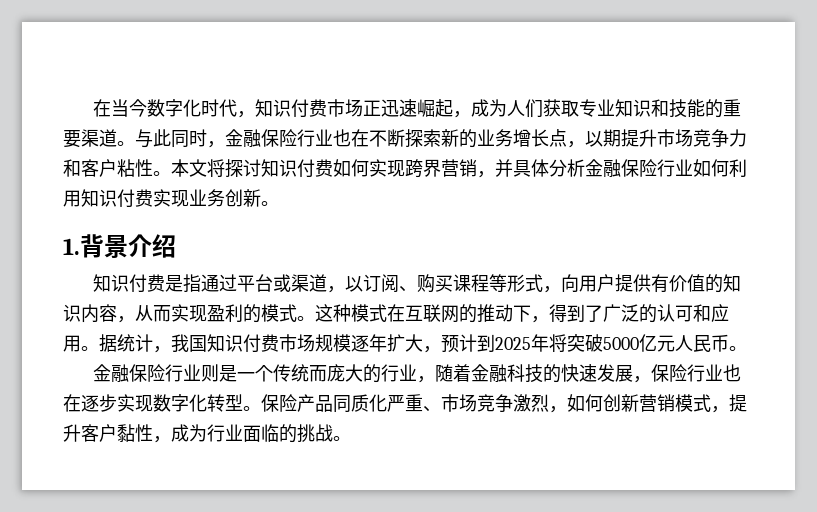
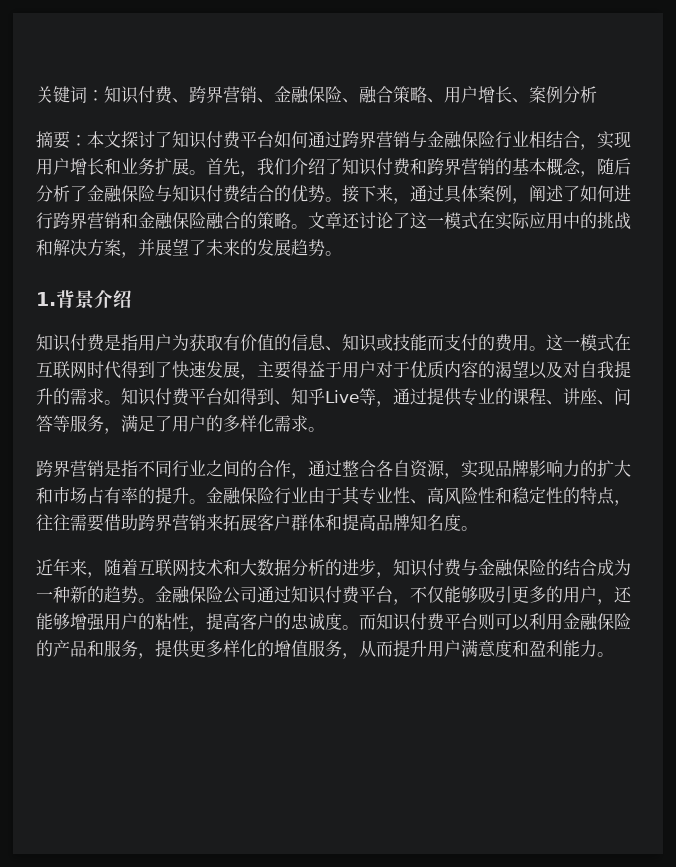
- 在当今数字化时代，知识付费市场正迅速崛起，成为人们获取专业知识和技能的重要渠道。与此同时，金融保险行业也在不断探索新的业务增长点，以期提升市场竞争力和客户粘性。本文将探讨知识付费如何实现跨界营销，并具体分析金融保险行业如何利用知识付费实现业务创新。
+ 关键词：知识付费、跨界营销、金融保险、融合策略、用户增长、案例分析
+ 摘要：本文探讨了知识付费平台如何通过跨界营销与金融保险行业相结合，实现用户增长和业务扩展。首先，我们介绍了知识付费和跨界营销的基本概念，随后分析了金融保险与知识付费结合的优势。接下来，通过具体案例，阐述了如何进行跨界营销和金融保险融合的策略。文章还讨论了这一模式在实际应用中的挑战和解决方案，并展望了未来的发展趋势。
- 知识付费是指通过平台或渠道，以订阅、购买课程等形式，向用户提供有价值的知识内容，从而实现盈利的模式。这种模式在互联网的推动下，得到了广泛的认可和应用。据统计，我国知识付费市场规模逐年扩大，预计到2025年将突破5000亿元人民币。
- 金融保险行业则是一个传统而庞大的行业，随着金融科技的快速发展，保险行业也在逐步实现数字化转型。保险产品同质化严重、市场竞争激烈，如何创新营销模式，提升客户黏性，成为行业面临的挑战。
+ 知识付费是指用户为获取有价值的信息、知识或技能而支付的费用。这一模式在互联网时代得到了快速发展，主要得益于用户对于优质内容的渴望以及对自我提升的需求。知识付费平台如得到、知乎Live等，通过提供专业的课程、讲座、问答等服务，满足了用户的多样化需求。
+ 跨界营销是指不同行业之间的合作，通过整合各自资源，实现品牌影响力的扩大和市场占有率的提升。金融保险行业由于其专业性、高风险性和稳定性的特点，往往需要借助跨界营销来拓展客户群体和提高品牌知名度。
+ 近年来，随着互联网技术和大数据分析的进步，知识付费与金融保险的结合成为一种新的趋势。金融保险公司通过知识付费平台，不仅能够吸引更多的用户，还能够增强用户的粘性，提高客户的忠诚度。而知识付费平台则可以利用金融保险的产品和服务，提供更多样化的增值服务，从而提升用户满意度和盈利能力。

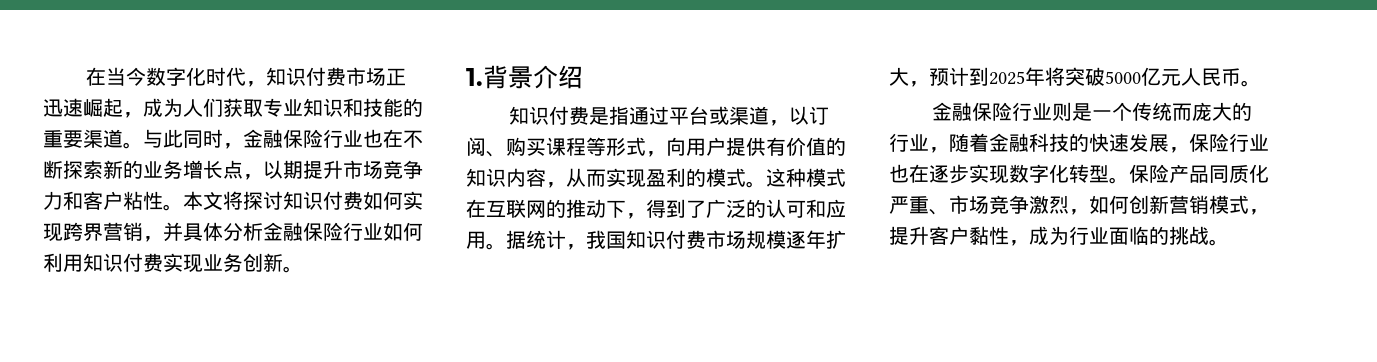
- 关键词：知识付费、跨界营销、金融保险、融合策略、用户增长、案例分析
- 摘要：本文探讨了知识付费平台如何通过跨界营销与金融保险行业相结合，实现用户增长和业务扩展。首先，我们介绍了知识付费和跨界营销的基本概念，随后分析了金融保险与知识付费结合的优势。接下来，通过具体案例，阐述了如何进行跨界营销和金融保险融合的策略。文章还讨论了这一模式在实际应用中的挑战和解决方案，并展望了未来的发展趋势。
+ 在当今数字化时代，知识付费市场正迅速崛起，成为人们获取专业知识和技能的重要渠道。与此同时，金融保险行业也在不断探索新的业务增长点，以期提升市场竞争力和客户粘性。本文将探讨知识付费如何实现跨界营销，并具体分析金融保险行业如何利用知识付费实现业务创新。
- 知识付费是指用户为获取有价值的信息、知识或技能而支付的费用。这一模式在互联网时代得到了快速发展，主要得益于用户对于优质内容的渴望以及对自我提升的需求。知识付费平台如得到、知乎Live等，通过提供专业的课程、讲座、问答等服务，满足了用户的多样化需求。
- 跨界营销是指不同行业之间的合作，通过整合各自资源，实现品牌影响力的扩大和市场占有率的提升。金融保险行业由于其专业性、高风险性和稳定性的特点，往往需要借助跨界营销来拓展客户群体和提高品牌知名度。
- 近年来，随着互联网技术和大数据分析的进步，知识付费与金融保险的结合成为一种新的趋势。金融保险公司通过知识付费平台，不仅能够吸引更多的用户，还能够增强用户的粘性，提高客户的忠诚度。而知识付费平台则可以利用金融保险的产品和服务，提供更多样化的增值服务，从而提升用户满意度和盈利能力。
+ 知识付费是指通过平台或渠道，以订阅、购买课程等形式，向用户提供有价值的知识内容，从而实现盈利的模式。这种模式在互联网的推动下，得到了广泛的认可和应用。据统计，我国知识付费市场规模逐年扩大，预计到2025年将突破5000亿元人民币。
+ 金融保险行业则是一个传统而庞大的行业，随着金融科技的快速发展，保险行业也在逐步实现数字化转型。保险产品同质化严重、市场竞争激烈，如何创新营销模式，提升客户黏性，成为行业面临的挑战。

